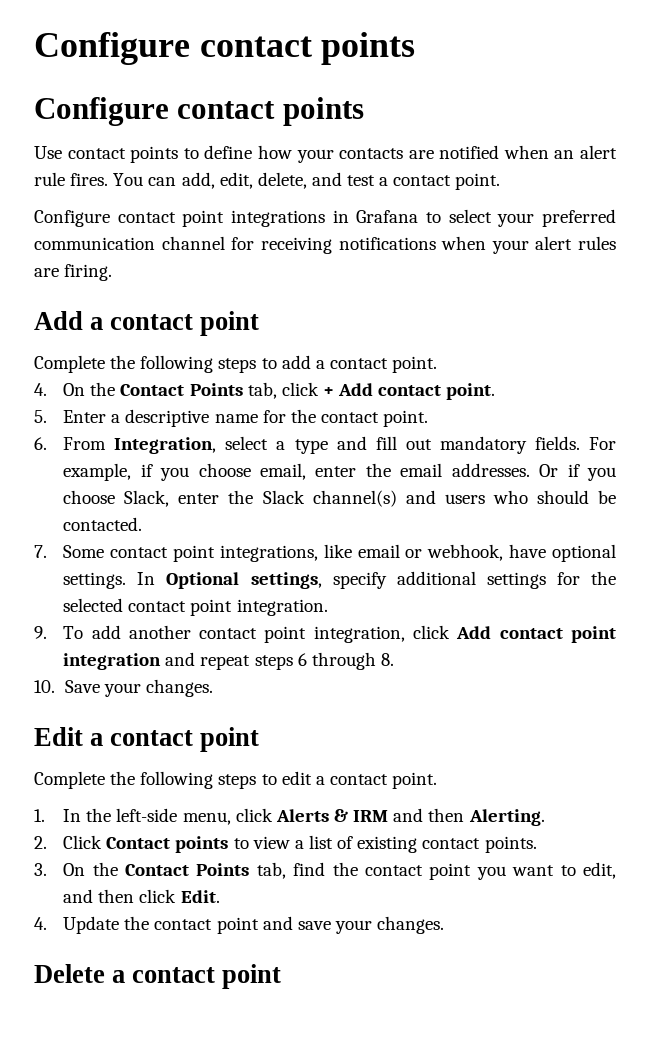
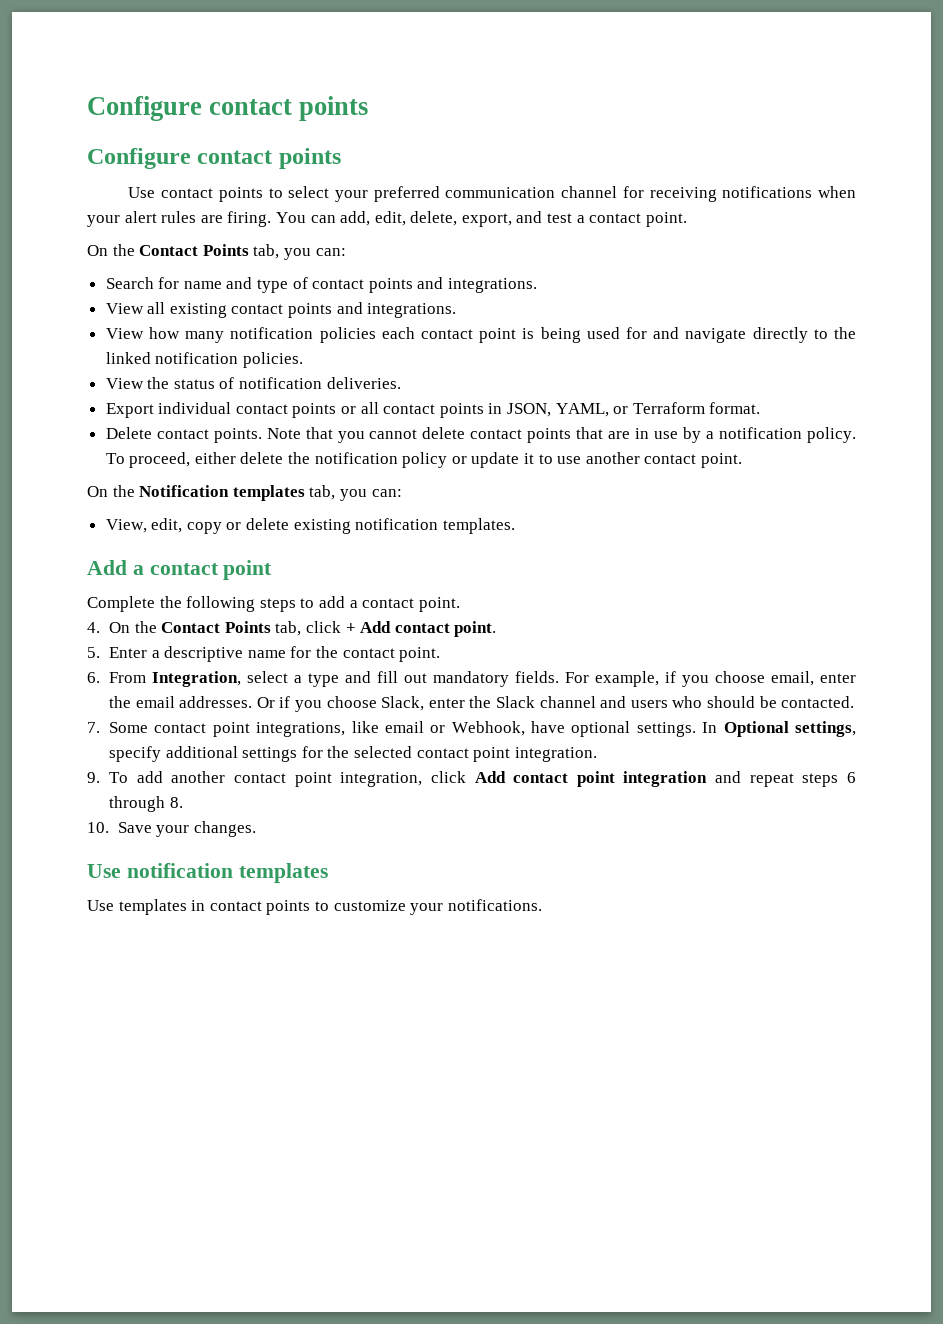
- Use contact points to define how your contacts are notified when an alert rule fires. You can add, edit, delete, and test a contact point.
- Configure contact point integrations in Grafana to select your preferred communication channel for receiving notifications when your alert rules are firing.
+ Use contact points to select your preferred communication channel for receiving notifications when your alert rules are firing. You can add, edit, delete, export, and test a contact point.
+ On the Contact Points tab, you can:
+ Search for name and type of contact points and integrations.
+ View all existing contact points and integrations.
+ View how many notification policies each contact point is being used for and navigate directly to the linked notification policies.
+ View the status of notification deliveries.
+ Export individual contact points or all contact points in JSON, YAML, or Terraform format.
+ Delete contact points. Note that you cannot delete contact points that are in use by a notification policy. To proceed, either delete the notification policy or update it to use another contact point.
+ On the Notification templates tab, you can:
+ View, edit, copy or delete existing notification templates.
- Or if you choose Slack, enter the Slack channel(s) and users who should be contacted.
+ Or if you choose Slack, enter the Slack channel and users who should be contacted.
- 7. Some contact point integrations, like email or webhook, have optional settings.
+ 7. Some contact point integrations, like email or Webhook, have optional settings.
- Edit a contact point
- Complete the following steps to edit a contact point.
- 1. In the left-side menu, click Alerts & IRM and then Alerting.
- 2. Click Contact points to view a list of existing contact points.
- 3. On the Contact Points tab, find the contact point you want to edit, and then click Edit.
- 4. Update the contact point and save your changes.
- Delete a contact point
+ Use notification templates
+ Use templates in contact points to customize your notifications.

